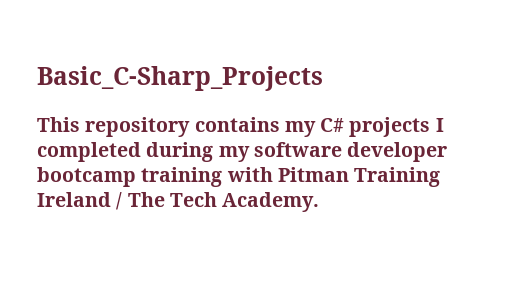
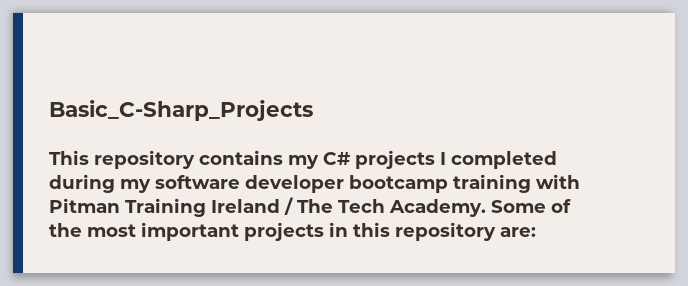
+ Some of the most important projects in this repository are:

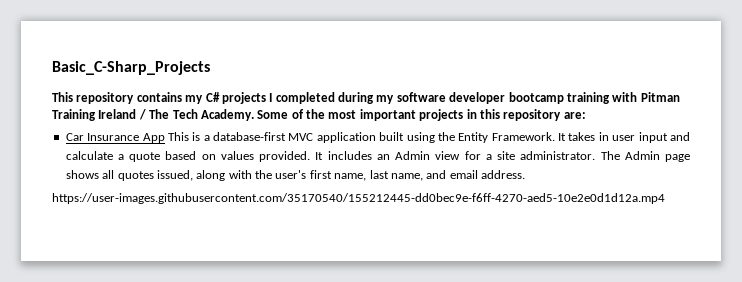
+ Car Insurance App This is a database-first MVC application built using the Entity Framework. It takes in user input and calculate a quote based on values provided. It includes an Admin view for a site administrator. The Admin page shows all quotes issued, along with the user's first name, last name, and email address.
+ https://user-images.githubusercontent.com/35170540/155212445-dd0bec9e-f6ff-4270-aed5-10e2e0d1d12a.mp4

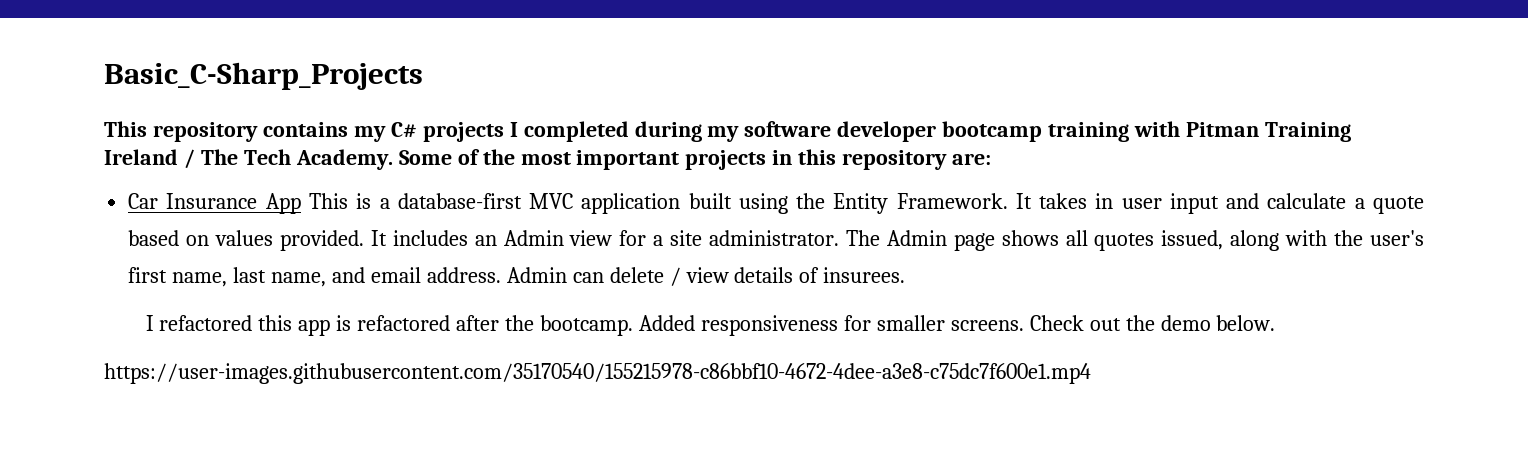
- The Admin page shows all quotes issued, along with the user's first name, last name, and email address.
- https://user-images.githubusercontent.com/35170540/155212445-dd0bec9e-f6ff-4270-aed5-10e2e0d1d12a.mp4
+ The Admin page shows all quotes issued, along with the user's first name, last name, and email address. Admin can delete / view details of insurees.
+ I refactored this app is refactored after the bootcamp. Added responsiveness for smaller screens. Check out the demo below.
+ https://user-images.githubusercontent.com/35170540/155215978-c86bbf10-4672-4dee-a3e8-c75dc7f600e1.mp4

